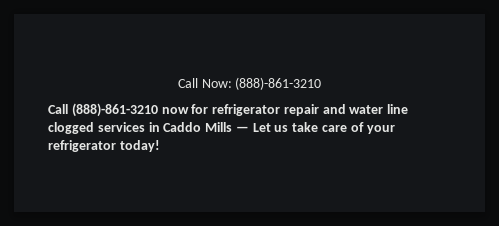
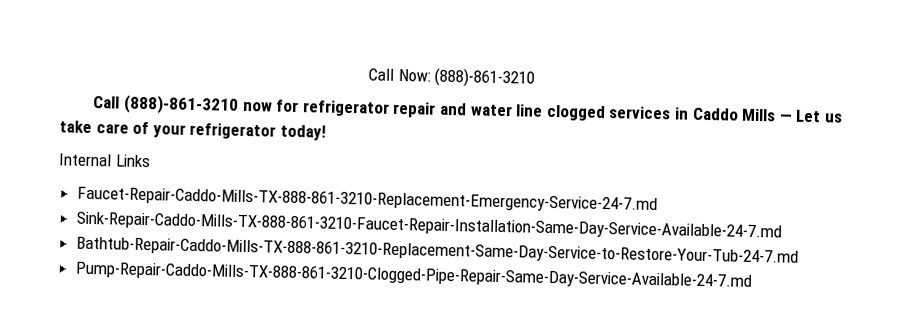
+ Internal Links
+ Faucet-Repair-Caddo-Mills-TX-888-861-3210-Replacement-Emergency-Service-24-7.md
+ Sink-Repair-Caddo-Mills-TX-888-861-3210-Faucet-Repair-Installation-Same-Day-Service-Available-24-7.md
+ Bathtub-Repair-Caddo-Mills-TX-888-861-3210-Replacement-Same-Day-Service-to-Restore-Your-Tub-24-7.md
+ Pump-Repair-Caddo-Mills-TX-888-861-3210-Clogged-Pipe-Repair-Same-Day-Service-Available-24-7.md

